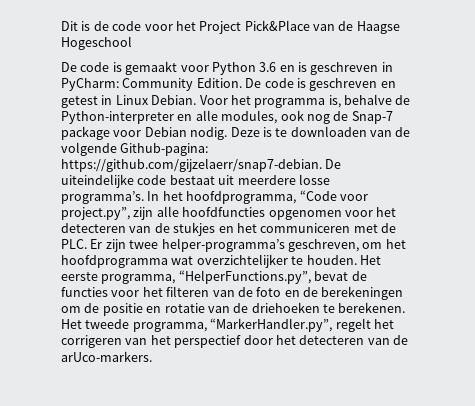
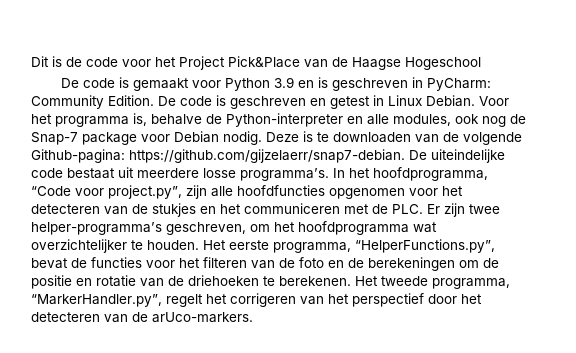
- De code is gemaakt voor Python 3.6 en is geschreven in PyCharm: Community Edition.
+ De code is gemaakt voor Python 3.9 en is geschreven in PyCharm: Community Edition.

